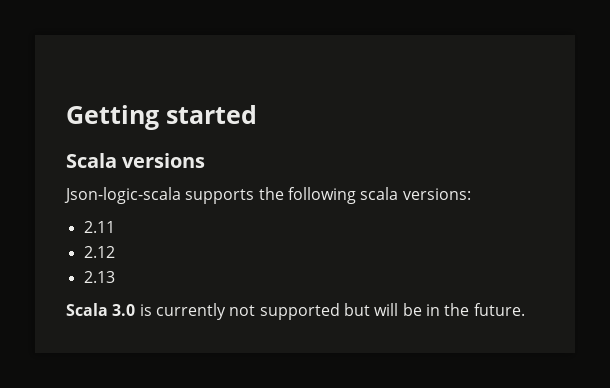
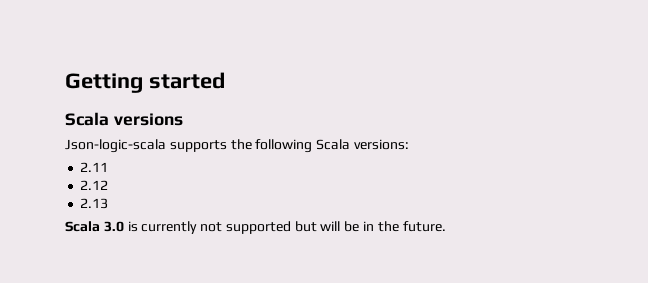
- Json-logic-scala supports the following scala versions:
+ Json-logic-scala supports the following Scala versions:

